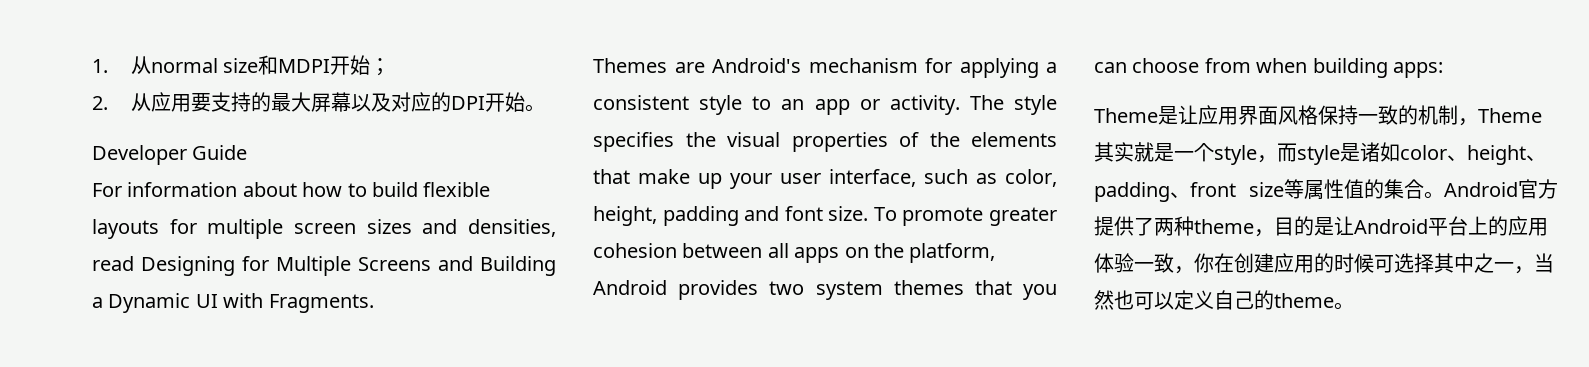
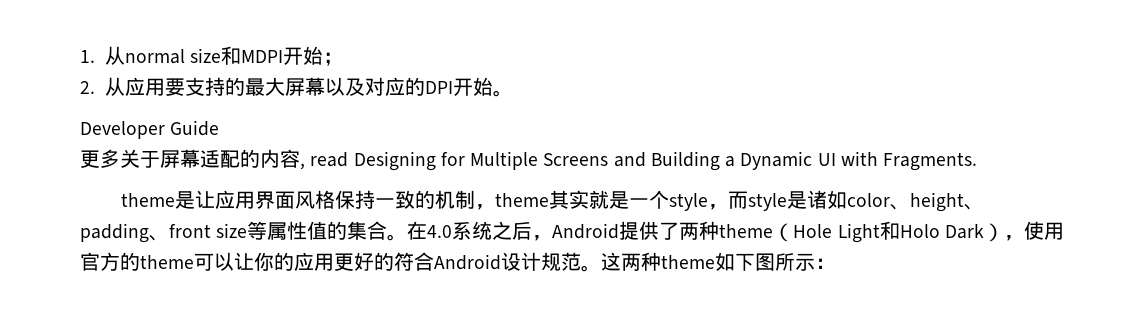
- For information about how to build flexible layouts for multiple screen sizes and densities, read Designing for Multiple Screens and Building a Dynamic UI with Fragments.
+ 更多关于屏幕适配的内容, read Designing for Multiple Screens and Building a Dynamic UI with Fragments.
- Themes are Android's mechanism for applying a consistent style to an app or activity. The style specifies the visual properties of the elements that make up your user interface, such as color, height, padding and font size. To promote greater cohesion between all apps on the platform, Android provides two system themes that you can choose from when building apps:
- Theme是让应用界面风格保持一致的机制，Theme其实就是一个style，而style是诸如color、height、padding、front size等属性值的集合。
+ theme是让应用界面风格保持一致的机制，theme其实就是一个style，而style是诸如color、height、padding、front size等属性值的集合。
- Android官方提供了两种theme，目的是让Android平台上的应用体验一致，你在创建应用的时候可选择其中之一，当然也可以定义自己的theme。
+ 在4.0系统之后，Android提供了两种theme（Hole Light和Holo Dark），使用官方的theme可以让你的应用更好的符合Android设计规范。这两种theme如下图所示：

